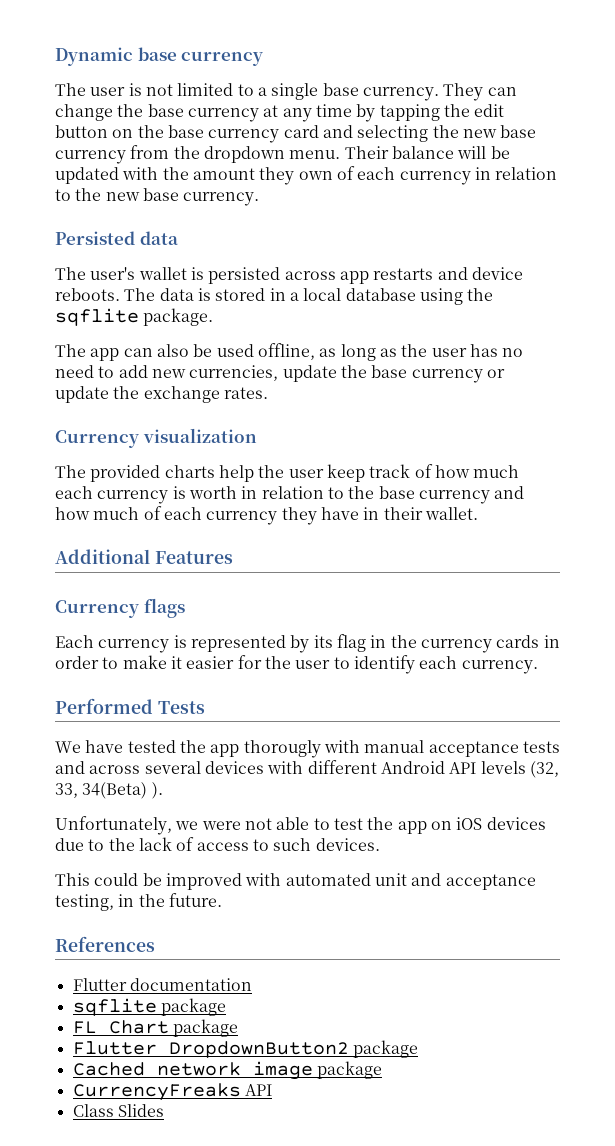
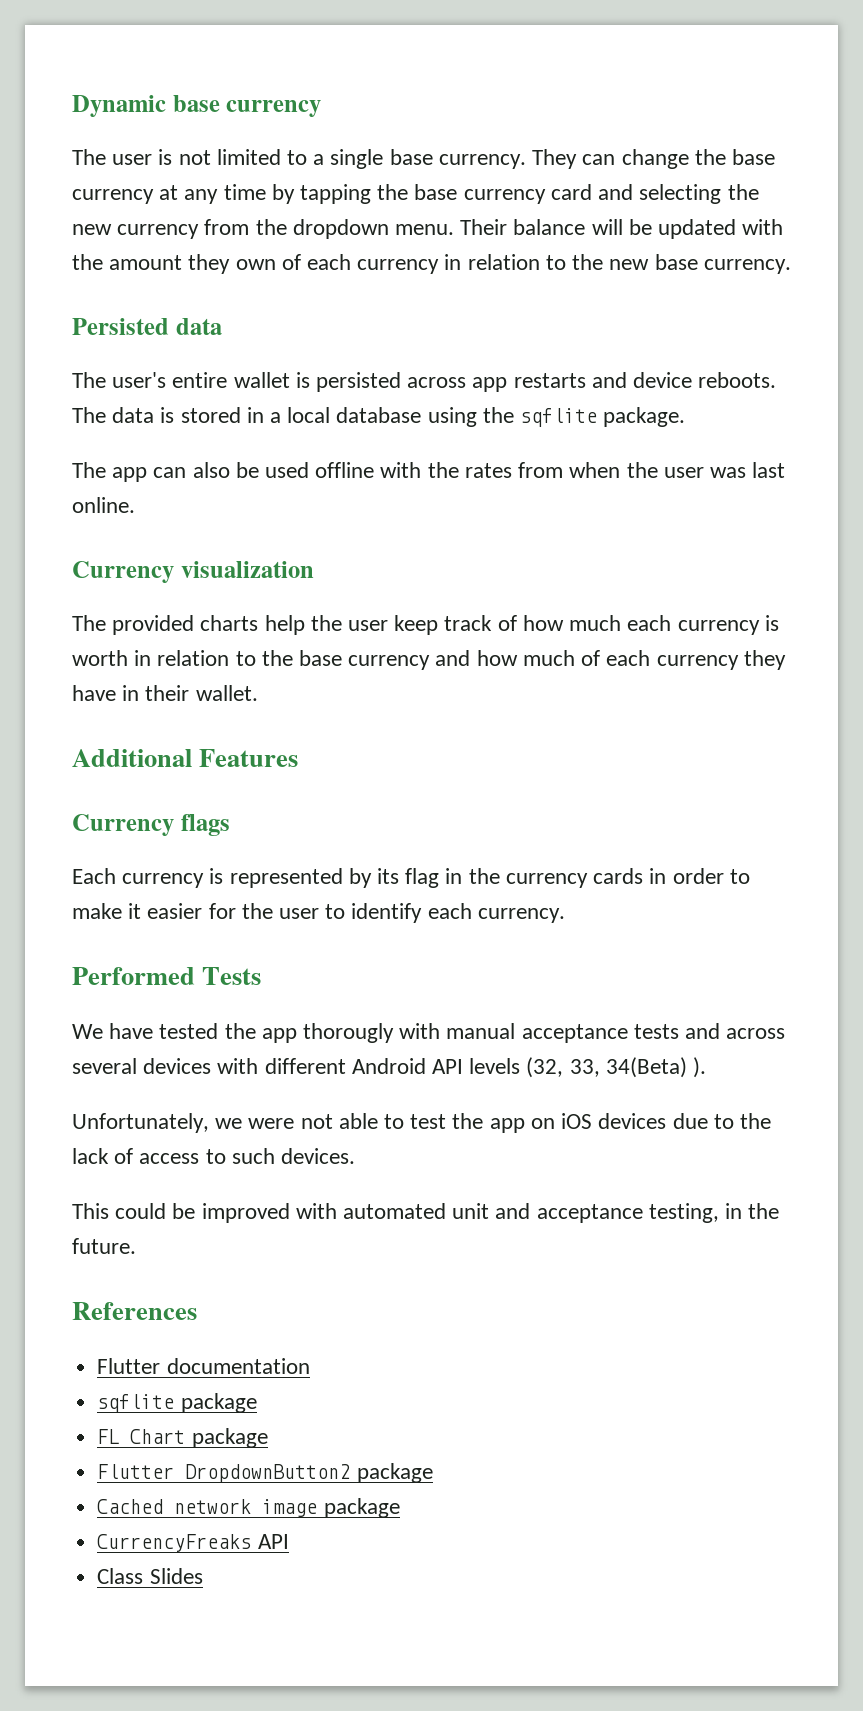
- They can change the base currency at any time by tapping the edit button on the base currency card and selecting the new base currency from the dropdown menu.
+ They can change the base currency at any time by tapping the base currency card and selecting the new currency from the dropdown menu.
- The user's wallet is persisted across app restarts and device reboots.
+ The user's entire wallet is persisted across app restarts and device reboots.
- The app can also be used offline, as long as the user has no need to add new currencies, update the base currency or update the exchange rates.
+ The app can also be used offline with the rates from when the user was last online.

